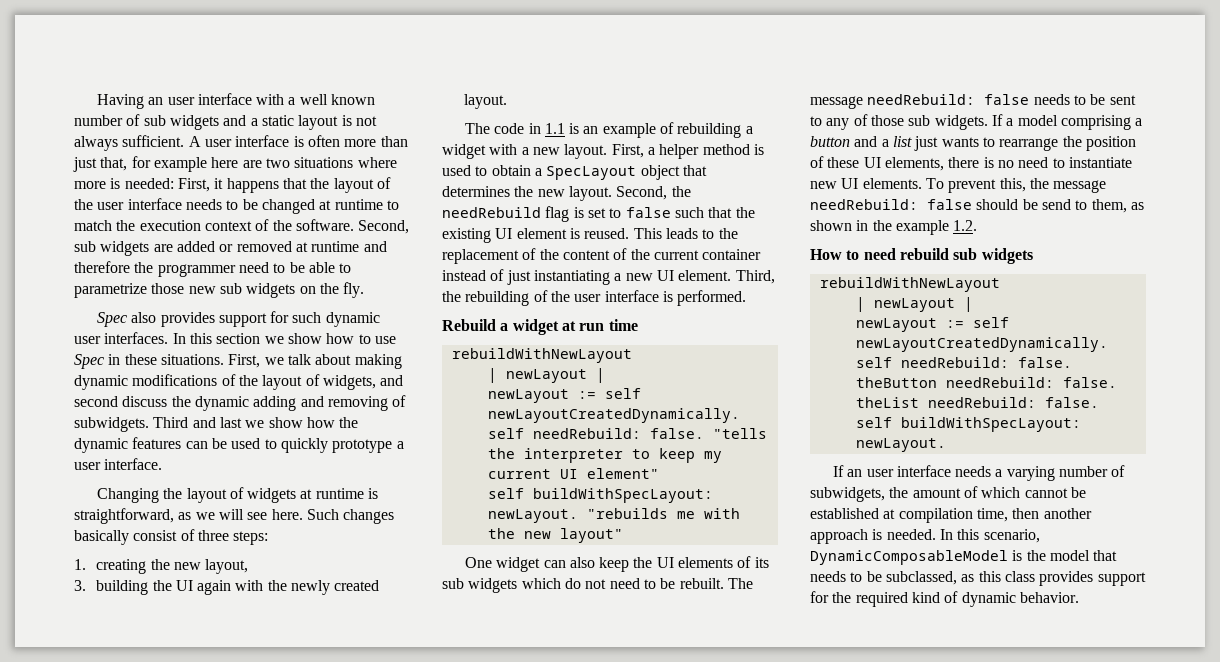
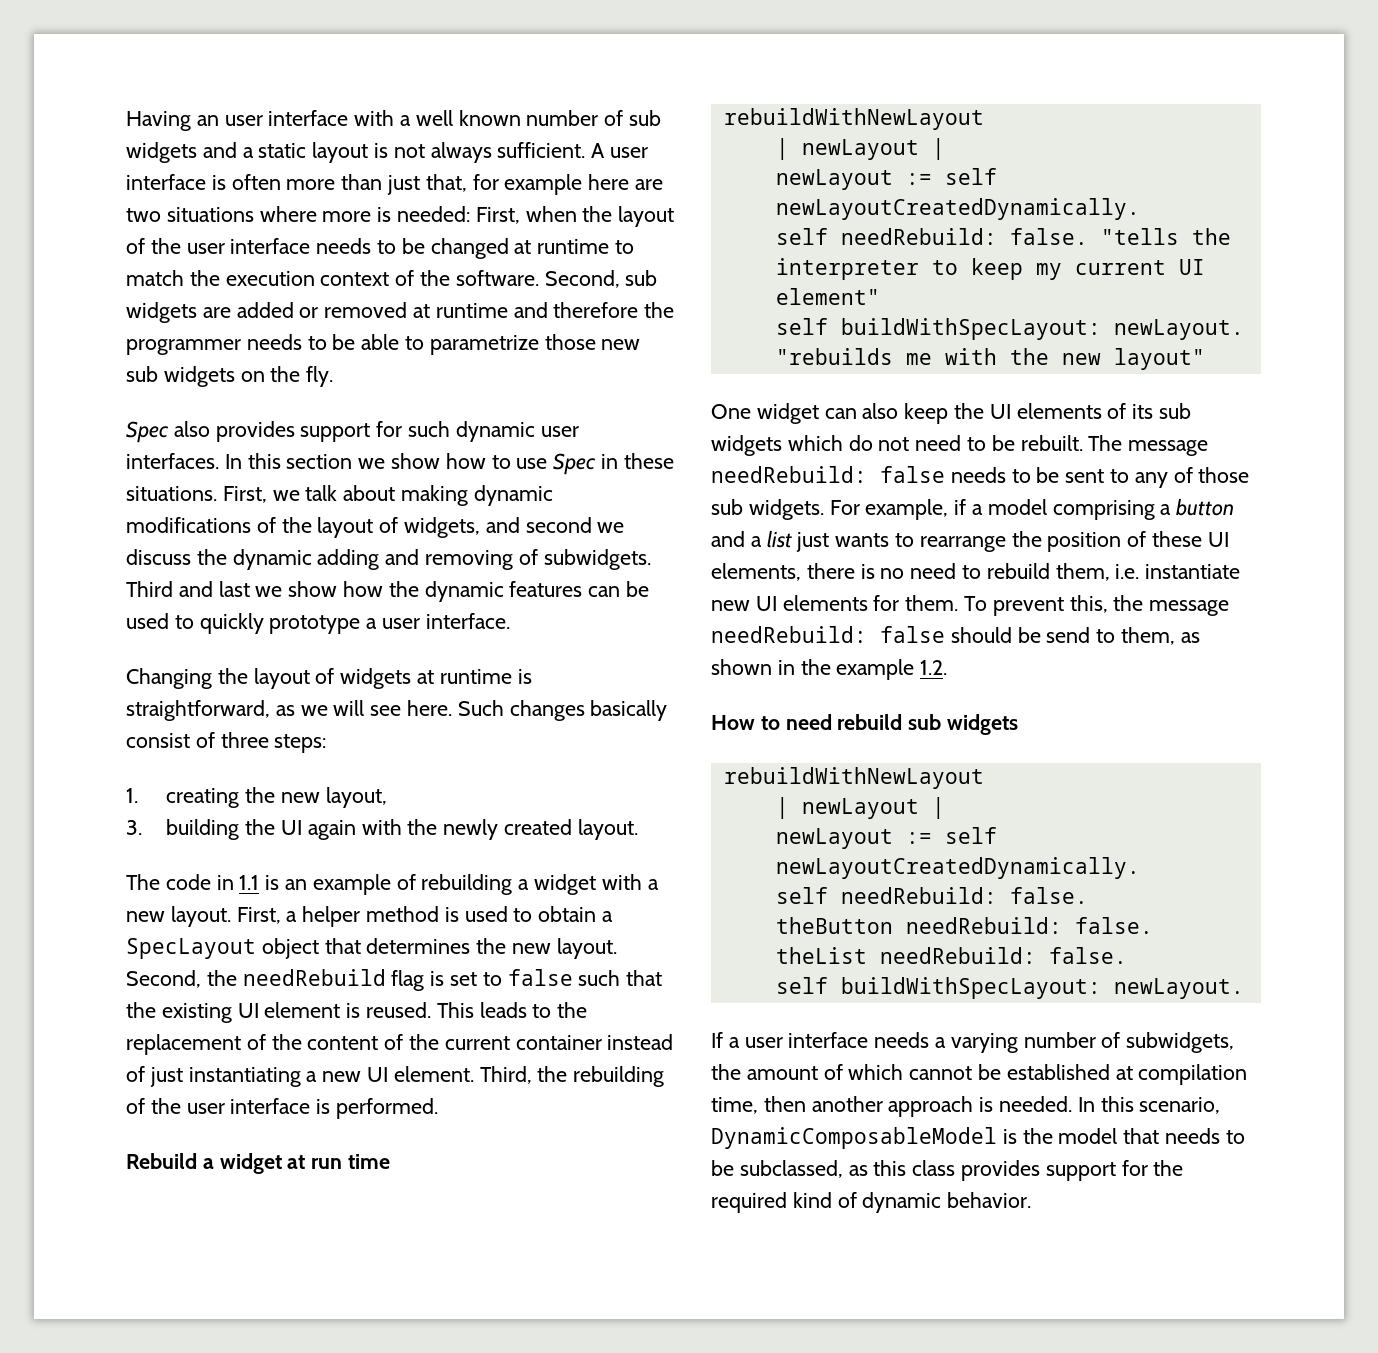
- A user interface is often more than just that, for example here are two situations where more is needed: First, it happens that the layout of the user interface needs to be changed at runtime to match the execution context of the software.
+ A user interface is often more than just that, for example here are two situations where more is needed: First, when the layout of the user interface needs to be changed at runtime to match the execution context of the software.
- Second, sub widgets are added or removed at runtime and therefore the programmer need to be able to parametrize those new sub widgets on the fly.
+ Second, sub widgets are added or removed at runtime and therefore the programmer needs to be able to parametrize those new sub widgets on the fly.
- First, we talk about making dynamic modifications of the layout of widgets, and second discuss the dynamic adding and removing of subwidgets.
+ First, we talk about making dynamic modifications of the layout of widgets, and second we discuss the dynamic adding and removing of subwidgets.
- If a model comprising a button and a list just wants to rearrange the position of these UI elements, there is no need to instantiate new UI elements.
+ For example, if a model comprising a button and a list just wants to rearrange the position of these UI elements, there is no need to rebuild them, i.e. instantiate new UI elements for them.
- If an user interface needs a varying number of subwidgets, the amount of which cannot be established at compilation time, then another approach is needed.
+ If a user interface needs a varying number of subwidgets, the amount of which cannot be established at compilation time, then another approach is needed.

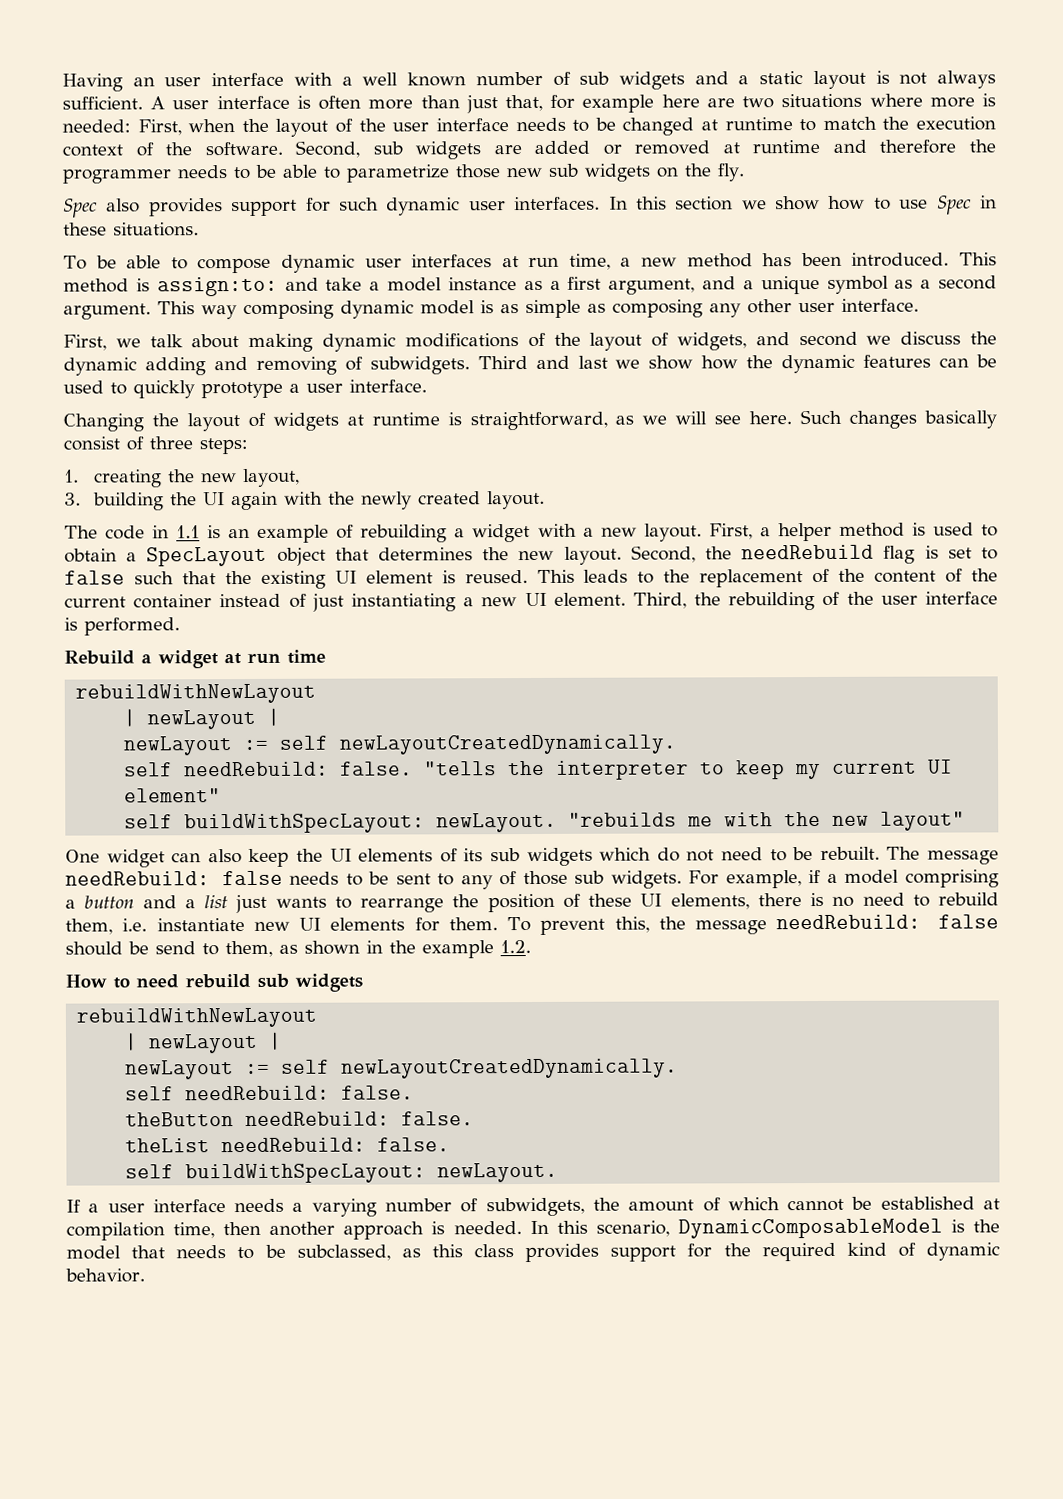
- In this section we show how to use Spec in these situations. First, we talk about making dynamic modifications of the layout of widgets, and second we discuss the dynamic adding and removing of subwidgets.
+ In this section we show how to use Spec in these situations.
+ To be able to compose dynamic user interfaces at run time, a new method has been introduced. This method is assign:to: and take a model instance as a first argument, and a unique symbol as a second argument. This way composing dynamic model is as simple as composing any other user interface.
+ First, we talk about making dynamic modifications of the layout of widgets, and second we discuss the dynamic adding and removing of subwidgets.

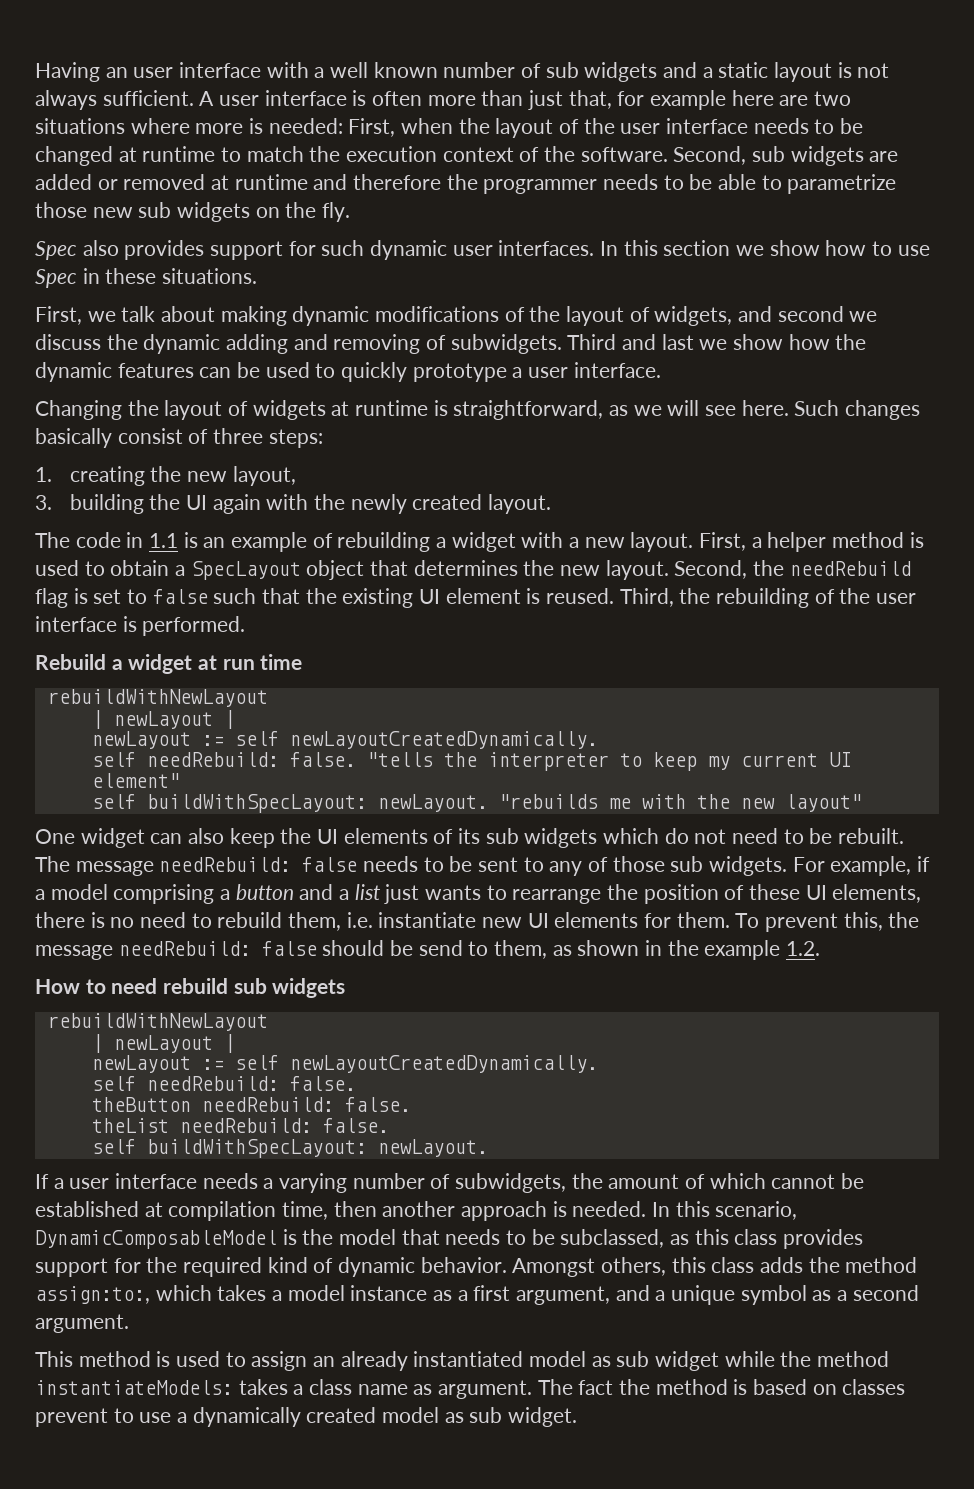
- To be able to compose dynamic user interfaces at run time, a new method has been introduced. This method is assign:to: and take a model instance as a first argument, and a unique symbol as a second argument. This way composing dynamic model is as simple as composing any other user interface.
- This leads to the replacement of the content of the current container instead of just instantiating a new UI element.
+ Amongst others, this class adds the method assign:to:, which takes a model instance as a first argument, and a unique symbol as a second argument.
+ This method is used to assign an already instantiated model as sub widget while the method instantiateModels: takes a class name as argument. The fact the method is based on classes prevent to use a dynamically created model as sub widget.

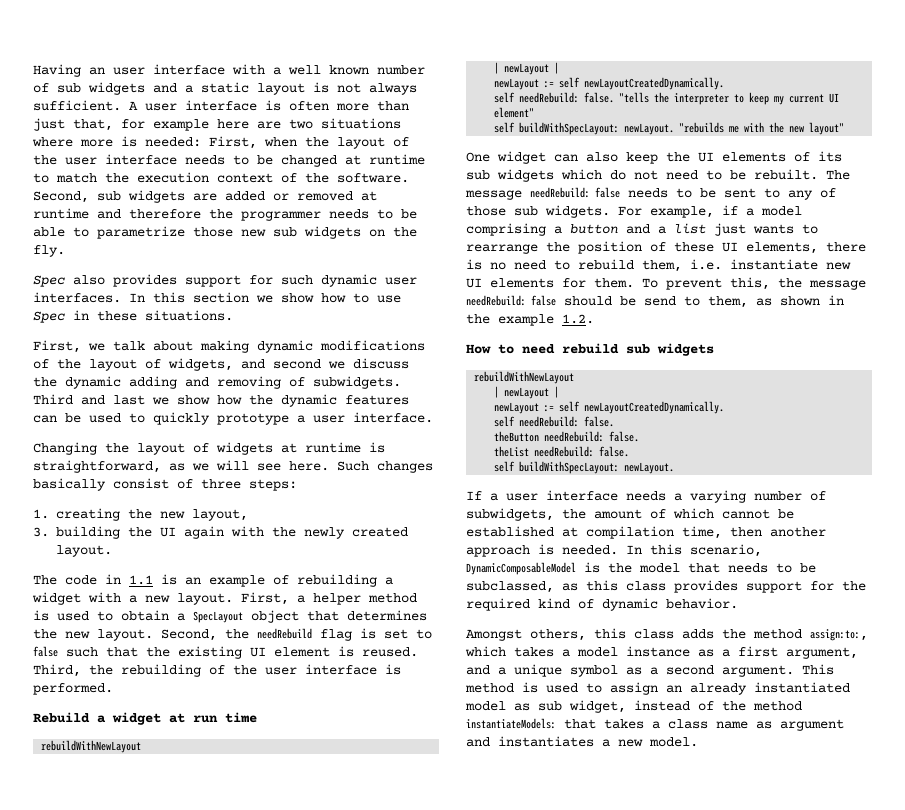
- In this scenario, DynamicComposableModel is the model that needs to be subclassed, as this class provides support for the required kind of dynamic behavior. Amongst others, this class adds the method assign:to:, which takes a model instance as a first argument, and a unique symbol as a second argument.
- This method is used to assign an already instantiated model as sub widget while the method instantiateModels:
+ In this scenario, DynamicComposableModel is the model that needs to be subclassed, as this class provides support for the required kind of dynamic behavior.
+ Amongst others, this class adds the method assign:to:, which takes a model instance as a first argument, and a unique symbol as a second argument. This method is used to assign an already instantiated model as sub widget, instead of the method instantiateModels:
- takes a class name as argument. The fact the method is based on classes prevent to use a dynamically created model as sub widget.
+ that takes a class name as argument and instantiates a new model.

